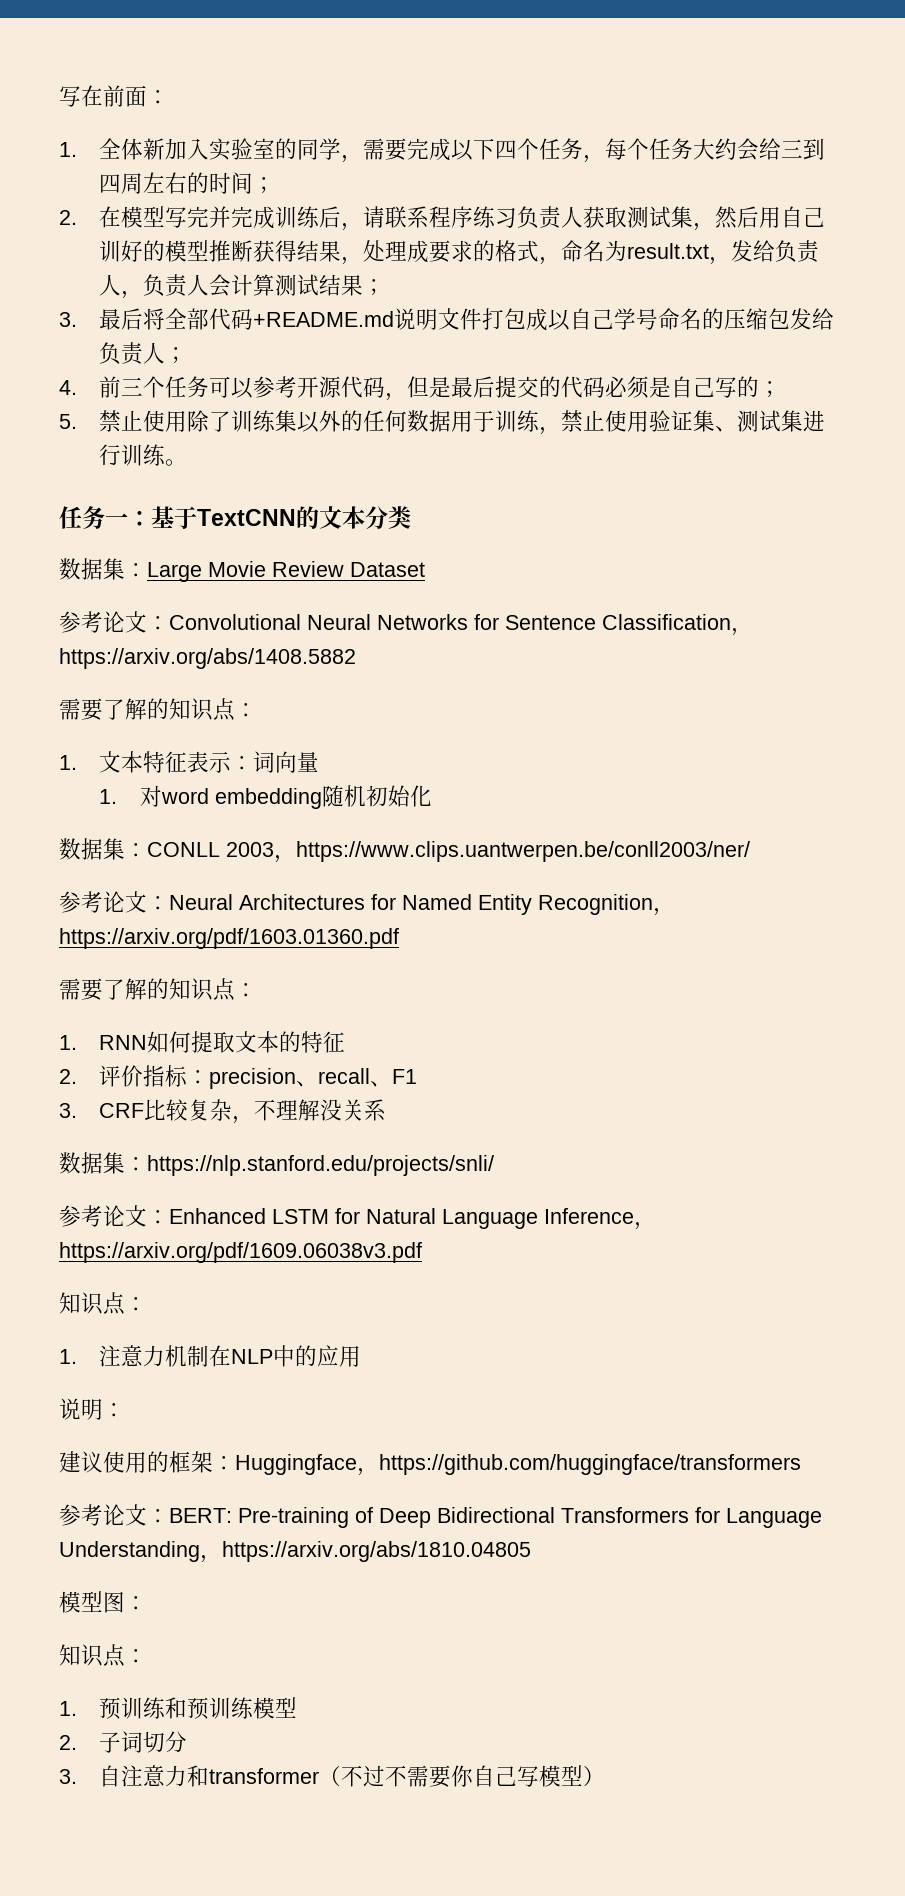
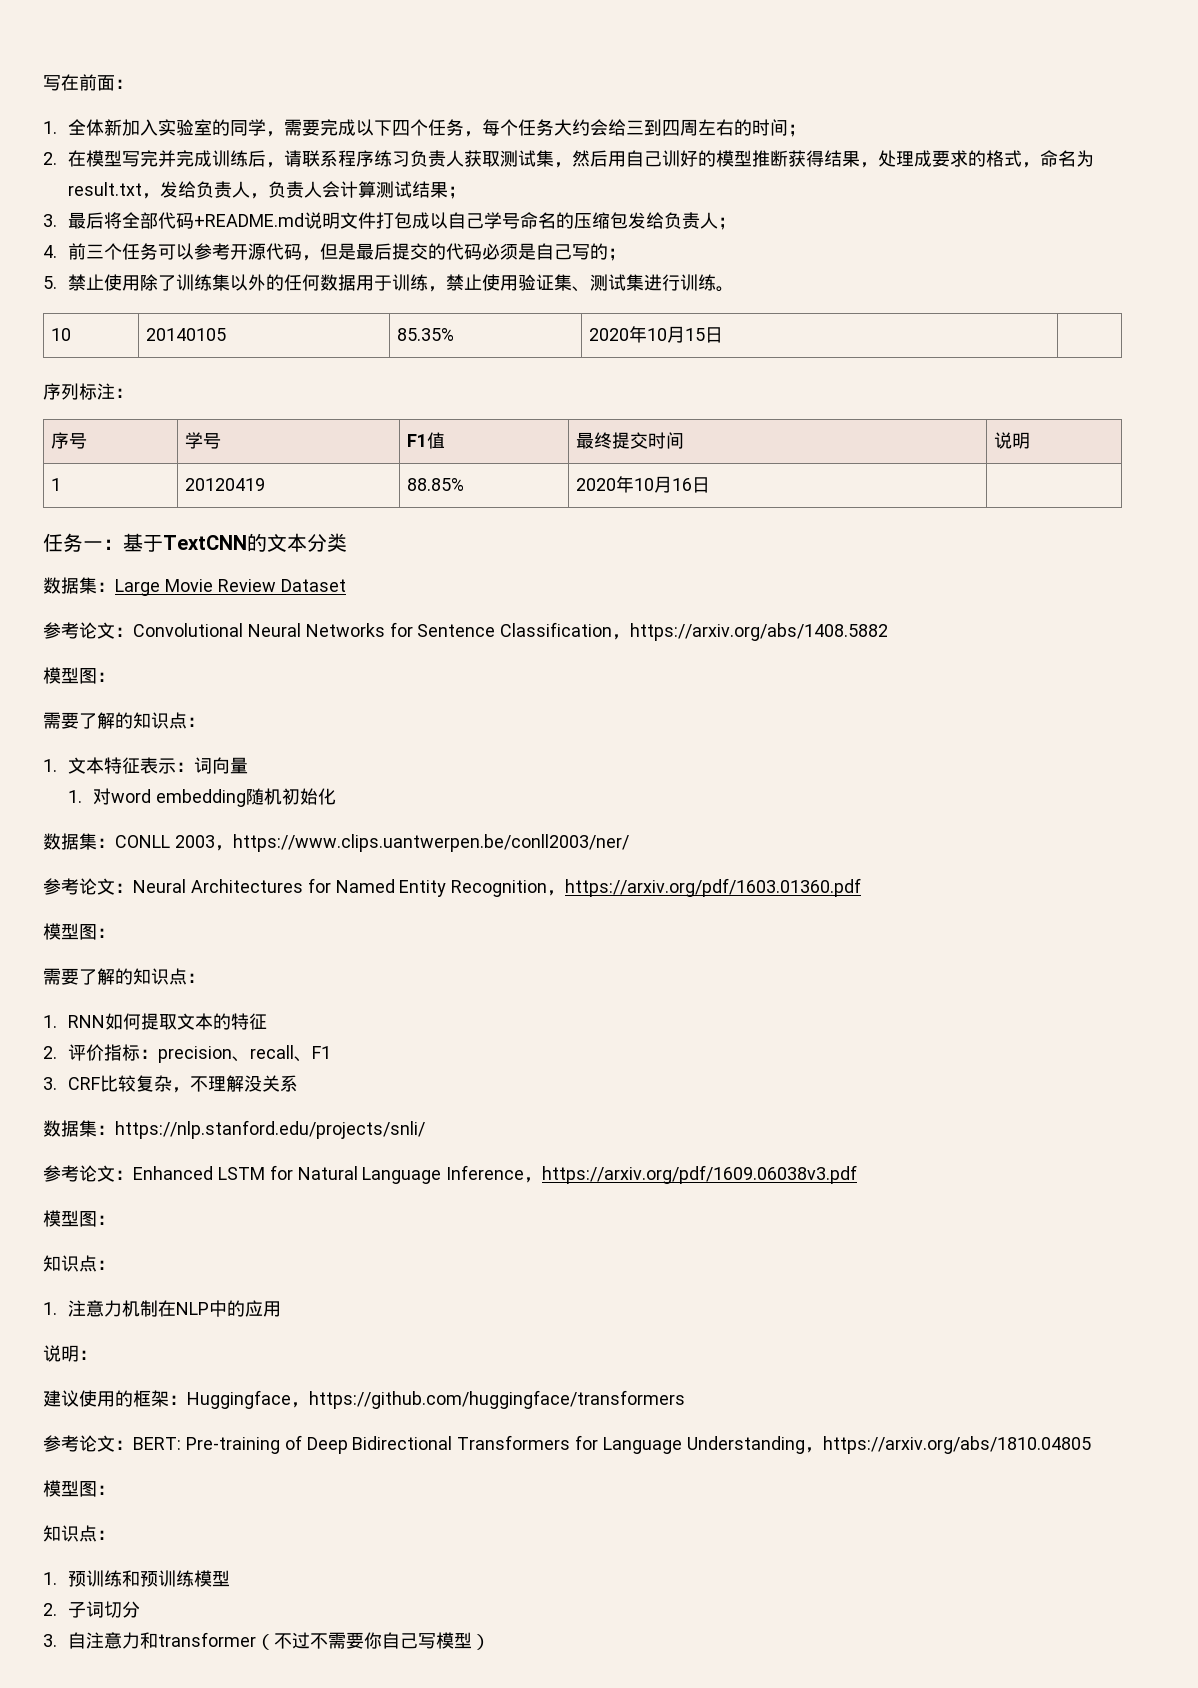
+ 10 | 20140105 | 85.35% | 2020年10月15日 |
+ 序列标注：
+ 序号 | 学号 | F1值 | 最终提交时间 | 说明
+ 1 | 20120419 | 88.85% | 2020年10月16日 |
  参考论文：Convolutional Neural Networks for Sentence Classification，https://arxiv.org/abs/1408.5882
+ 模型图：
  参考论文：Neural Architectures for Named Entity Recognition，https://arxiv.org/pdf/1603.01360.pdf
+ 模型图：
  参考论文：Enhanced LSTM for Natural Language Inference，https://arxiv.org/pdf/1609.06038v3.pdf
+ 模型图：

